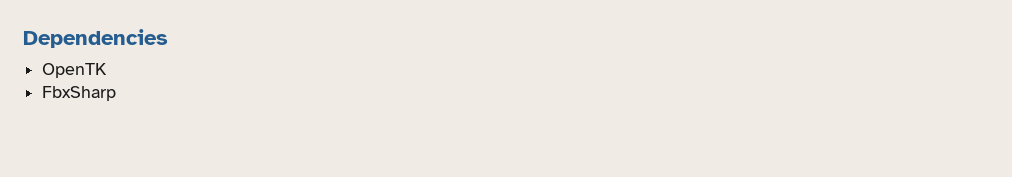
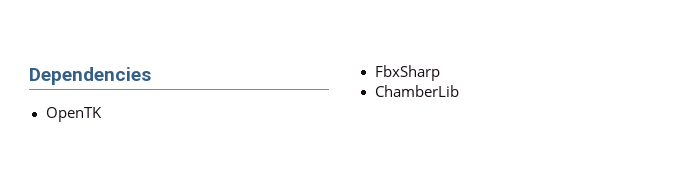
+ ChamberLib

